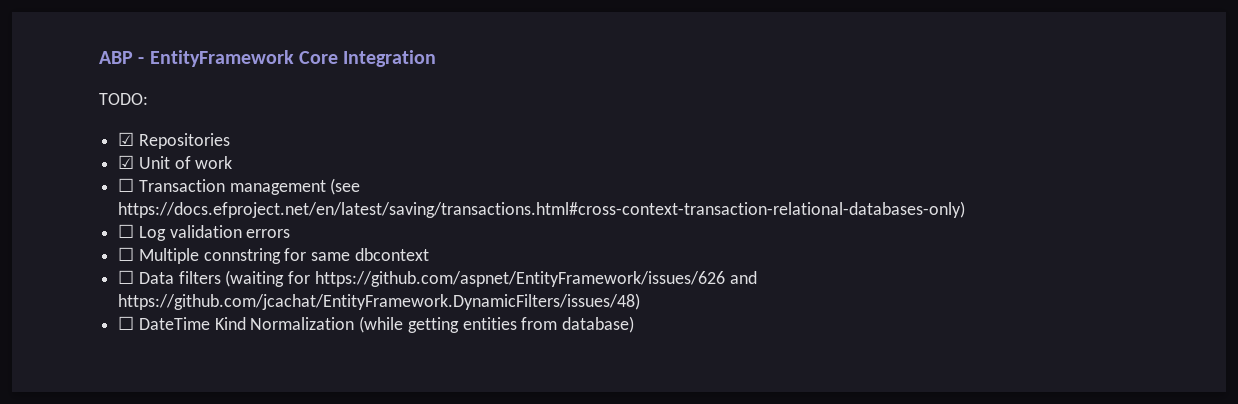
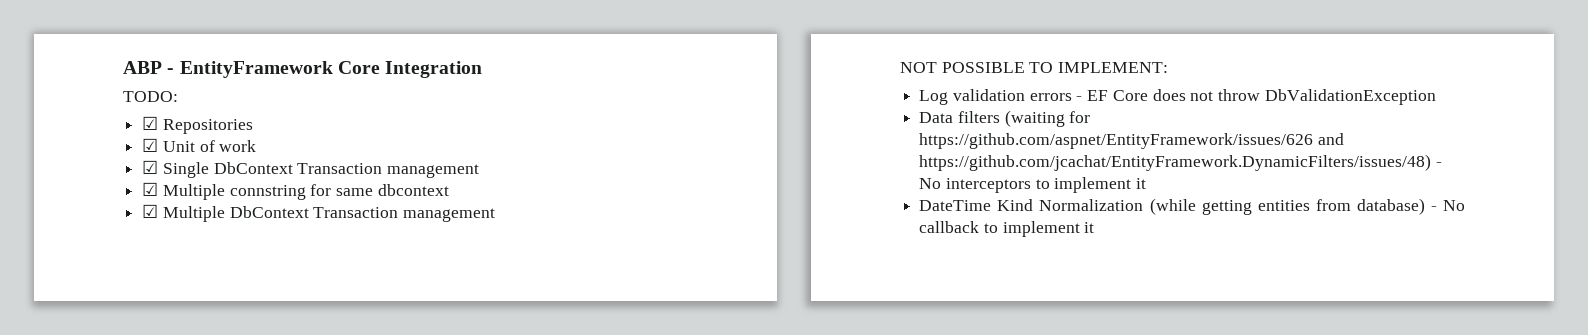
- ☐ Transaction management (see https://docs.efproject.net/en/latest/saving/transactions.html#cross-context-transaction-relational-databases-only)
- ☐ Log validation errors
- ☐ Multiple connstring for same dbcontext
+ ☑ Single DbContext Transaction management
+ ☑ Multiple connstring for same dbcontext
- ☐ Data filters (waiting for https://github.com/aspnet/EntityFramework/issues/626 and https://github.com/jcachat/EntityFramework.DynamicFilters/issues/48)
- ☐ DateTime Kind Normalization (while getting entities from database)
+ ☑ Multiple DbContext Transaction management
+ NOT POSSIBLE TO IMPLEMENT:
+ Log validation errors - EF Core does not throw DbValidationException
+ Data filters (waiting for https://github.com/aspnet/EntityFramework/issues/626 and https://github.com/jcachat/EntityFramework.DynamicFilters/issues/48) - No interceptors to implement it
+ DateTime Kind Normalization (while getting entities from database) - No callback to implement it

